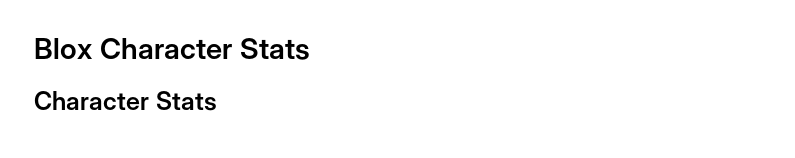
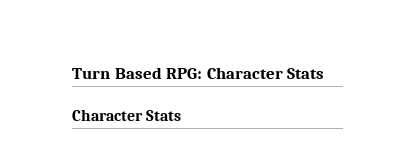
- Blox Character Stats
+ Turn Based RPG: Character Stats

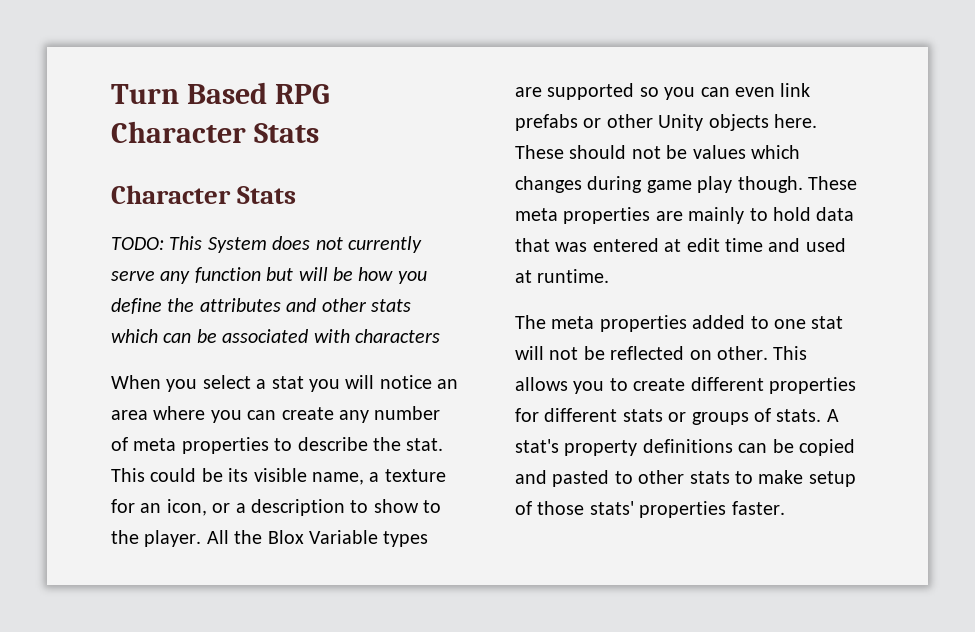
- Turn Based RPG: Character Stats
+ Turn Based RPG Character Stats
+ TODO: This System does not currently serve any function but will be how you define the attributes and other stats which can be associated with characters
+ When you select a stat you will notice an area where you can create any number of meta properties to describe the stat. This could be its visible name, a texture for an icon, or a description to show to the player. All the Blox Variable types are supported so you can even link prefabs or other Unity objects here. These should not be values which changes during game play though. These meta properties are mainly to hold data that was entered at edit time and used at runtime.
+ The meta properties added to one stat will not be reflected on other. This allows you to create different properties for different stats or groups of stats. A stat's property definitions can be copied and pasted to other stats to make setup of those stats' properties faster.

